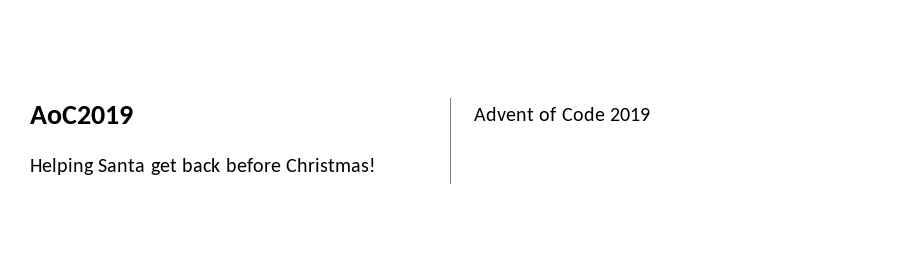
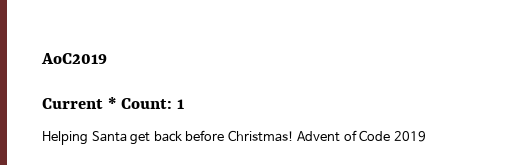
+ Current * Count: 1

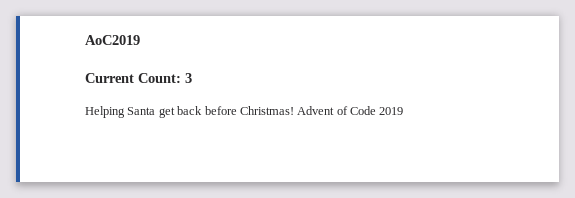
- Current * Count: 1
+ Current Count: 3

